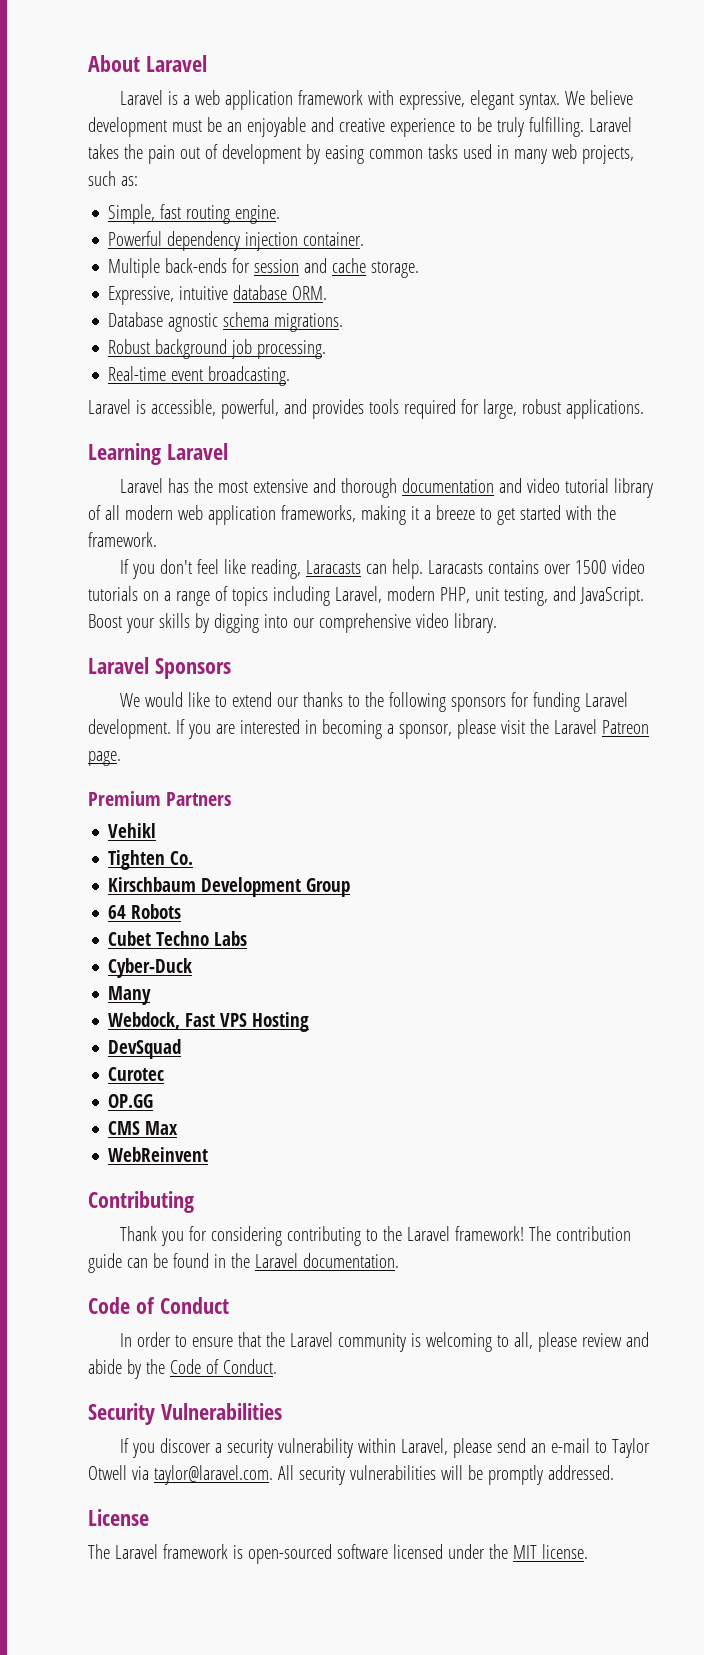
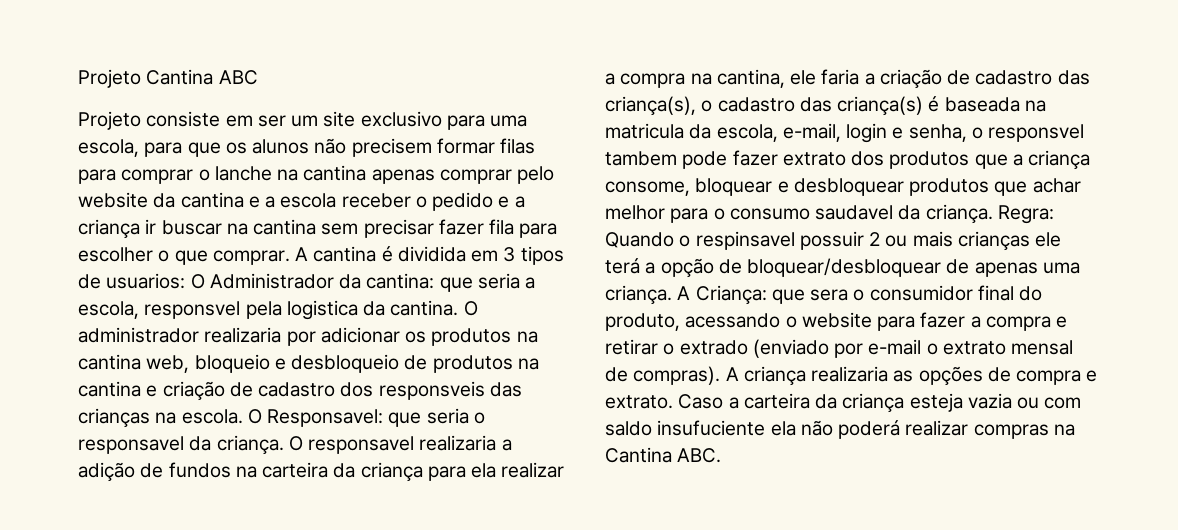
- About Laravel
- Laravel is a web application framework with expressive, elegant syntax. We believe development must be an enjoyable and creative experience to be truly fulfilling. Laravel takes the pain out of development by easing common tasks used in many web projects, such as:
- Simple, fast routing engine.
- Powerful dependency injection container.
- Multiple back-ends for session and cache storage.
- Expressive, intuitive database ORM.
- Database agnostic schema migrations.
- Robust background job processing.
- Real-time event broadcasting.
- Laravel is accessible, powerful, and provides tools required for large, robust applications.
- Learning Laravel
- Laravel has the most extensive and thorough documentation and video tutorial library of all modern web application frameworks, making it a breeze to get started with the framework.
- If you don't feel like reading, Laracasts can help. Laracasts contains over 1500 video tutorials on a range of topics including Laravel, modern PHP, unit testing, and JavaScript. Boost your skills by digging into our comprehensive video library.
- Laravel Sponsors
- We would like to extend our thanks to the following sponsors for funding Laravel development. If you are interested in becoming a sponsor, please visit the Laravel Patreon page.
- Premium Partners
- Vehikl
- Tighten Co.
- Kirschbaum Development Group
- 64 Robots
- Cubet Techno Labs
- Cyber-Duck
- Many
- Webdock, Fast VPS Hosting
- DevSquad
- Curotec
- OP.GG
- CMS Max
- WebReinvent
- Contributing
- Thank you for considering contributing to the Laravel framework! The contribution guide can be found in the Laravel documentation.
- Code of Conduct
- In order to ensure that the Laravel community is welcoming to all, please review and abide by the Code of Conduct.
- Security Vulnerabilities
- If you discover a security vulnerability within Laravel, please send an e-mail to Taylor Otwell via taylor@laravel.com. All security vulnerabilities will be promptly addressed.
- License
- The Laravel framework is open-sourced software licensed under the MIT license.
+ Projeto Cantina ABC
+ Projeto consiste em ser um site exclusivo para uma escola, para que os alunos não precisem formar filas para comprar o lanche na cantina apenas comprar pelo website da cantina e a escola receber o pedido e a criança ir buscar na cantina sem precisar fazer fila para escolher o que comprar. A cantina é dividida em 3 tipos de usuarios: O Administrador da cantina: que seria a escola, responsvel pela logistica da cantina. O administrador realizaria por adicionar os produtos na cantina web, bloqueio e desbloqueio de produtos na cantina e criação de cadastro dos responsveis das crianças na escola. O Responsavel: que seria o responsavel da criança. O responsavel realizaria a adição de fundos na carteira da criança para ela realizar a compra na cantina, ele faria a criação de cadastro das criança(s), o cadastro das criança(s) é baseada na matricula da escola, e-mail, login e senha, o responsvel tambem pode fazer extrato dos produtos que a criança consome, bloquear e desbloquear produtos que achar melhor para o consumo saudavel da criança. Regra: Quando o respinsavel possuir 2 ou mais crianças ele terá a opção de bloquear/desbloquear de apenas uma criança. A Criança: que sera o consumidor final do produto, acessando o website para fazer a compra e retirar o extrado (enviado por e-mail o extrato mensal de compras). A criança realizaria as opções de compra e extrato. Caso a carteira da criança esteja vazia ou com saldo insufuciente ela não poderá realizar compras na Cantina ABC.

